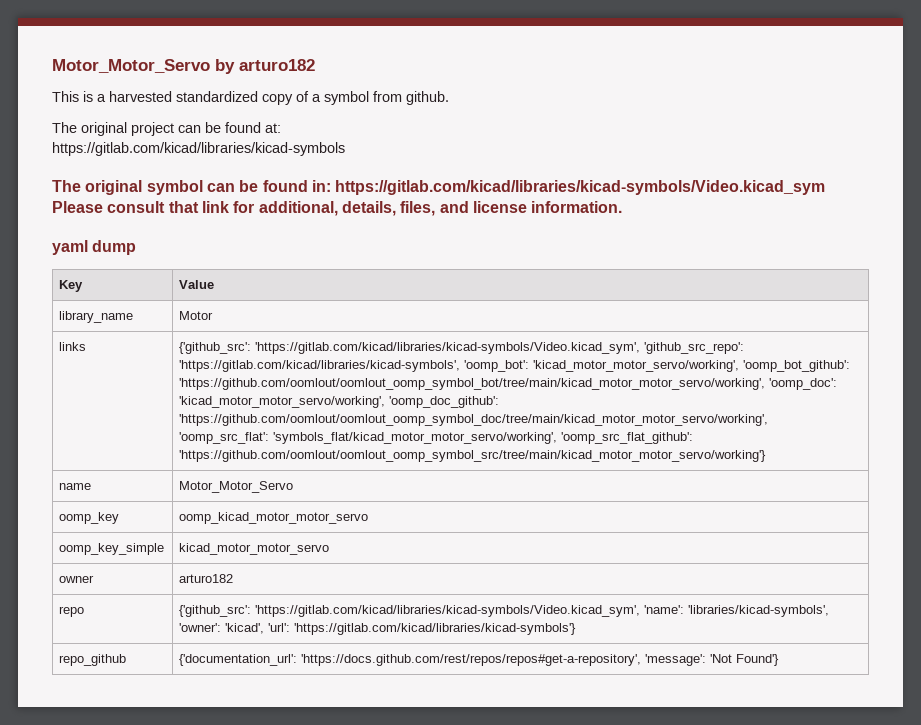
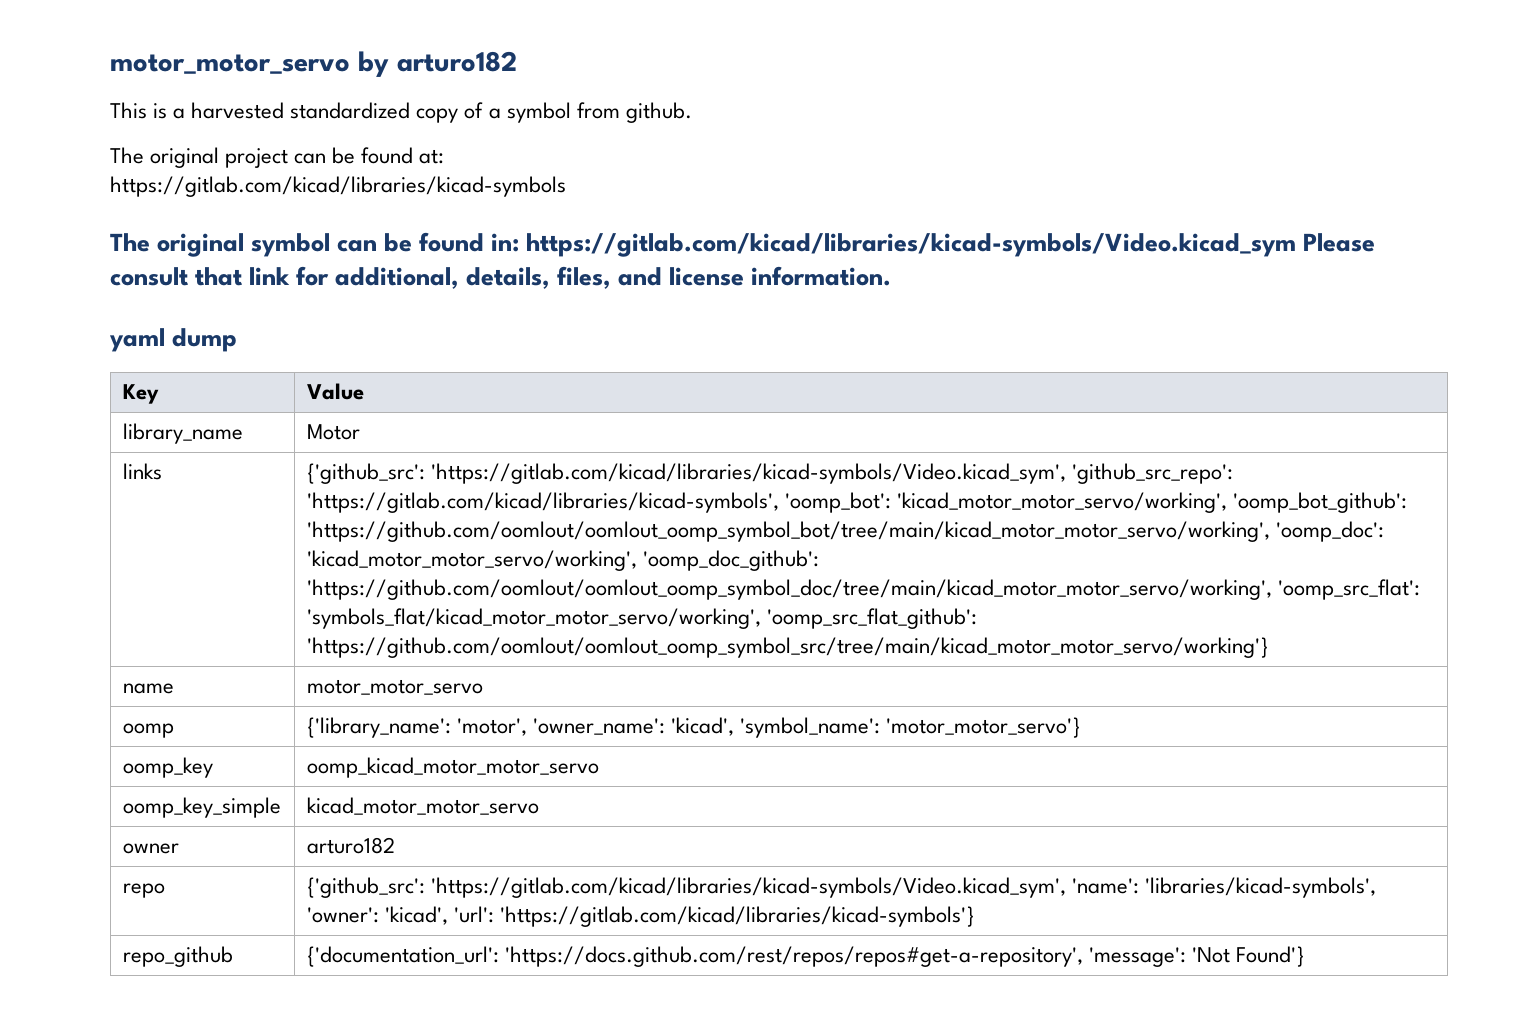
- Motor_Motor_Servo by arturo182
+ motor_motor_servo by arturo182
- name | Motor_Motor_Servo
+ name | motor_motor_servo
+ oomp | {'library_name': 'motor', 'owner_name': 'kicad', 'symbol_name': 'motor_motor_servo'}

